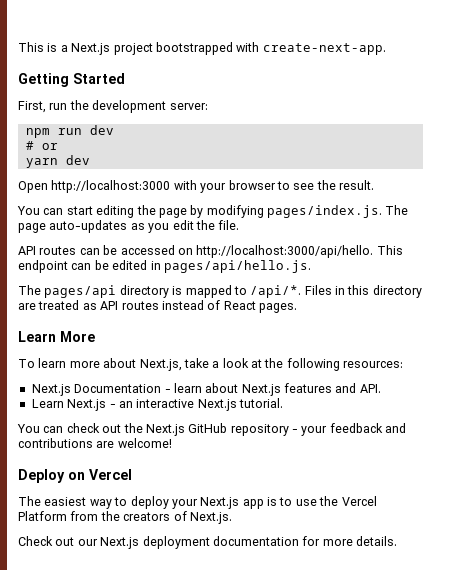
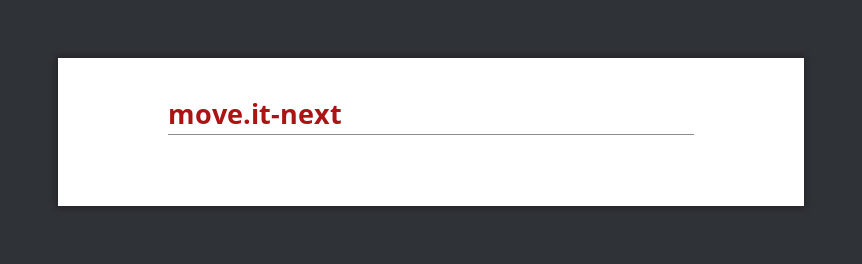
- This is a Next.js project bootstrapped with create-next-app.
- Getting Started
- First, run the development server:
- npm run dev
- # or
- yarn dev
- Open http://localhost:3000 with your browser to see the result.
- You can start editing the page by modifying pages/index.js. The page auto-updates as you edit the file.
- API routes can be accessed on http://localhost:3000/api/hello. This endpoint can be edited in pages/api/hello.js.
- The pages/api directory is mapped to /api/*. Files in this directory are treated as API routes instead of React pages.
- Learn More
- To learn more about Next.js, take a look at the following resources:
- Next.js Documentation - learn about Next.js features and API.
- Learn Next.js - an interactive Next.js tutorial.
- You can check out the Next.js GitHub repository - your feedback and contributions are welcome!
- Deploy on Vercel
- The easiest way to deploy your Next.js app is to use the Vercel Platform from the creators of Next.js.
- Check out our Next.js deployment documentation for more details.
+ move.it-next

